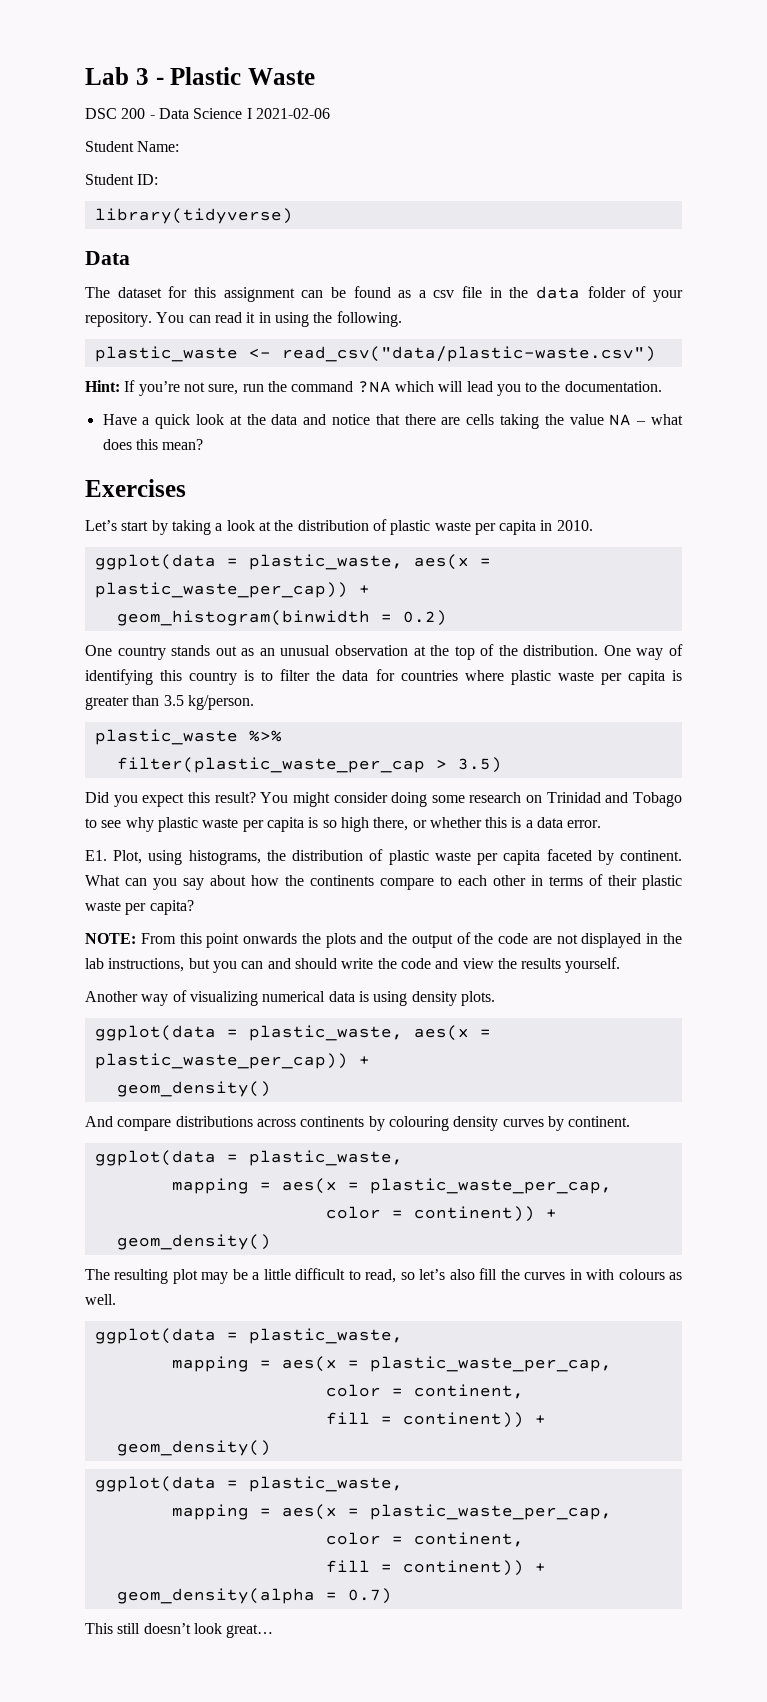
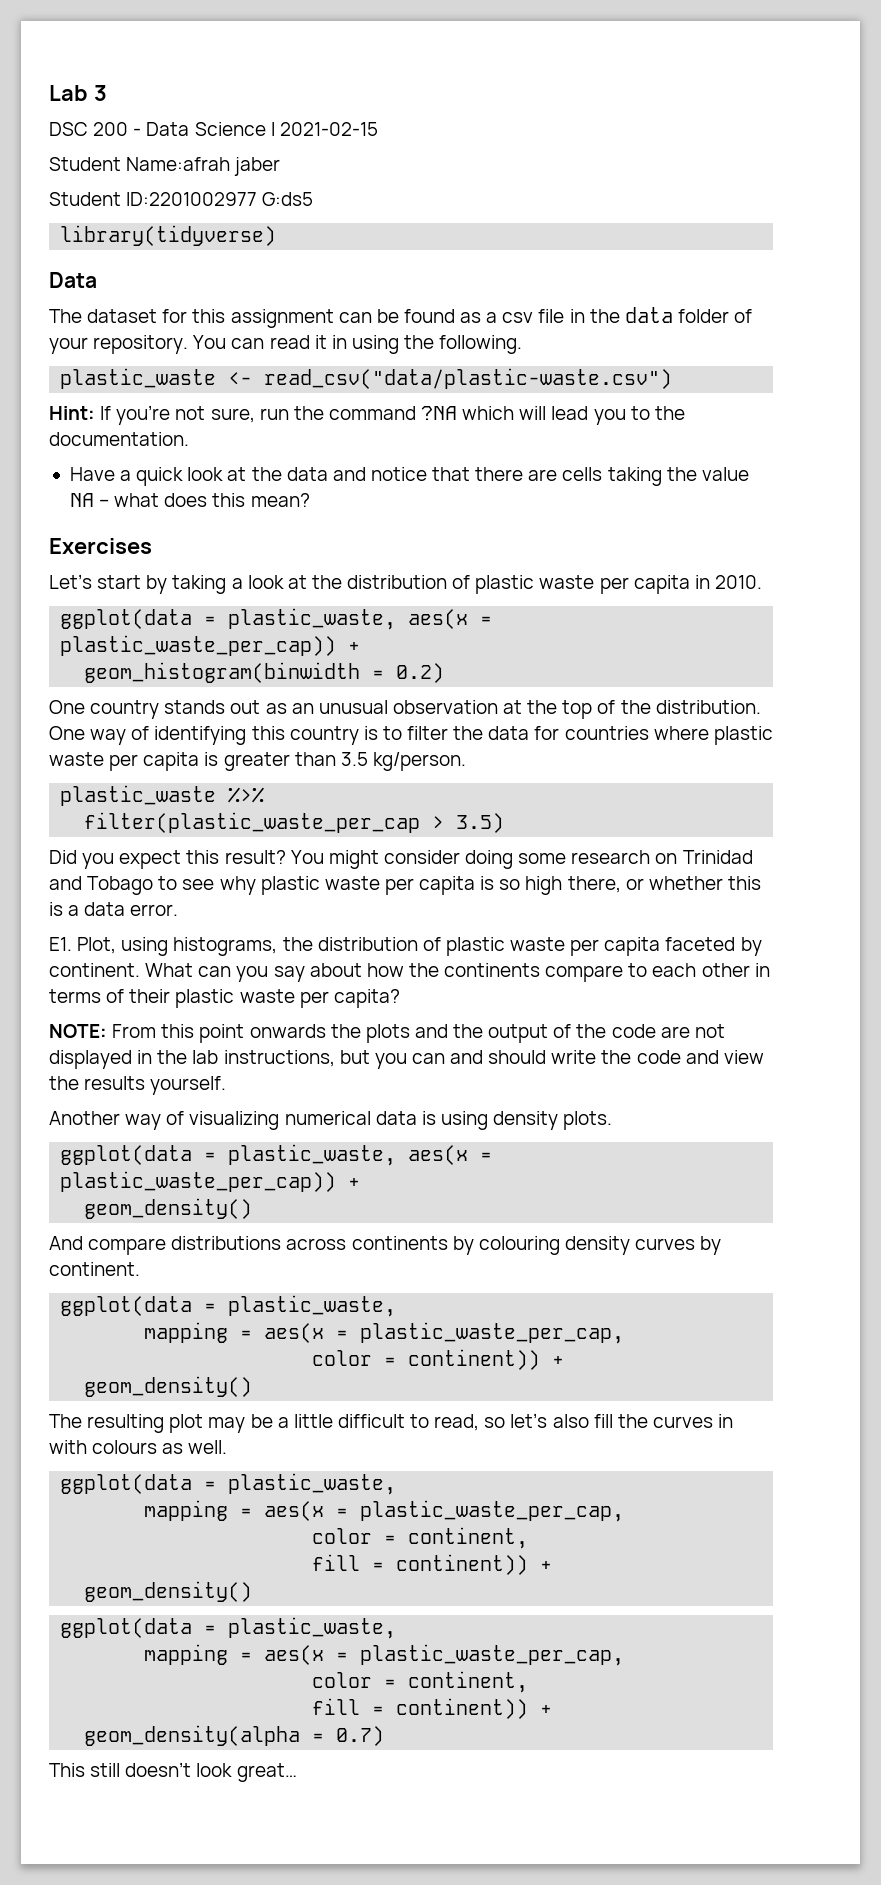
- Lab 3 - Plastic Waste
+ Lab 3
- DSC 200 - Data Science I 2021-02-06
- Student Name:
- Student ID:
+ DSC 200 - Data Science I 2021-02-15
+ Student Name:afrah jaber
+ Student ID:2201002977 G:ds5

